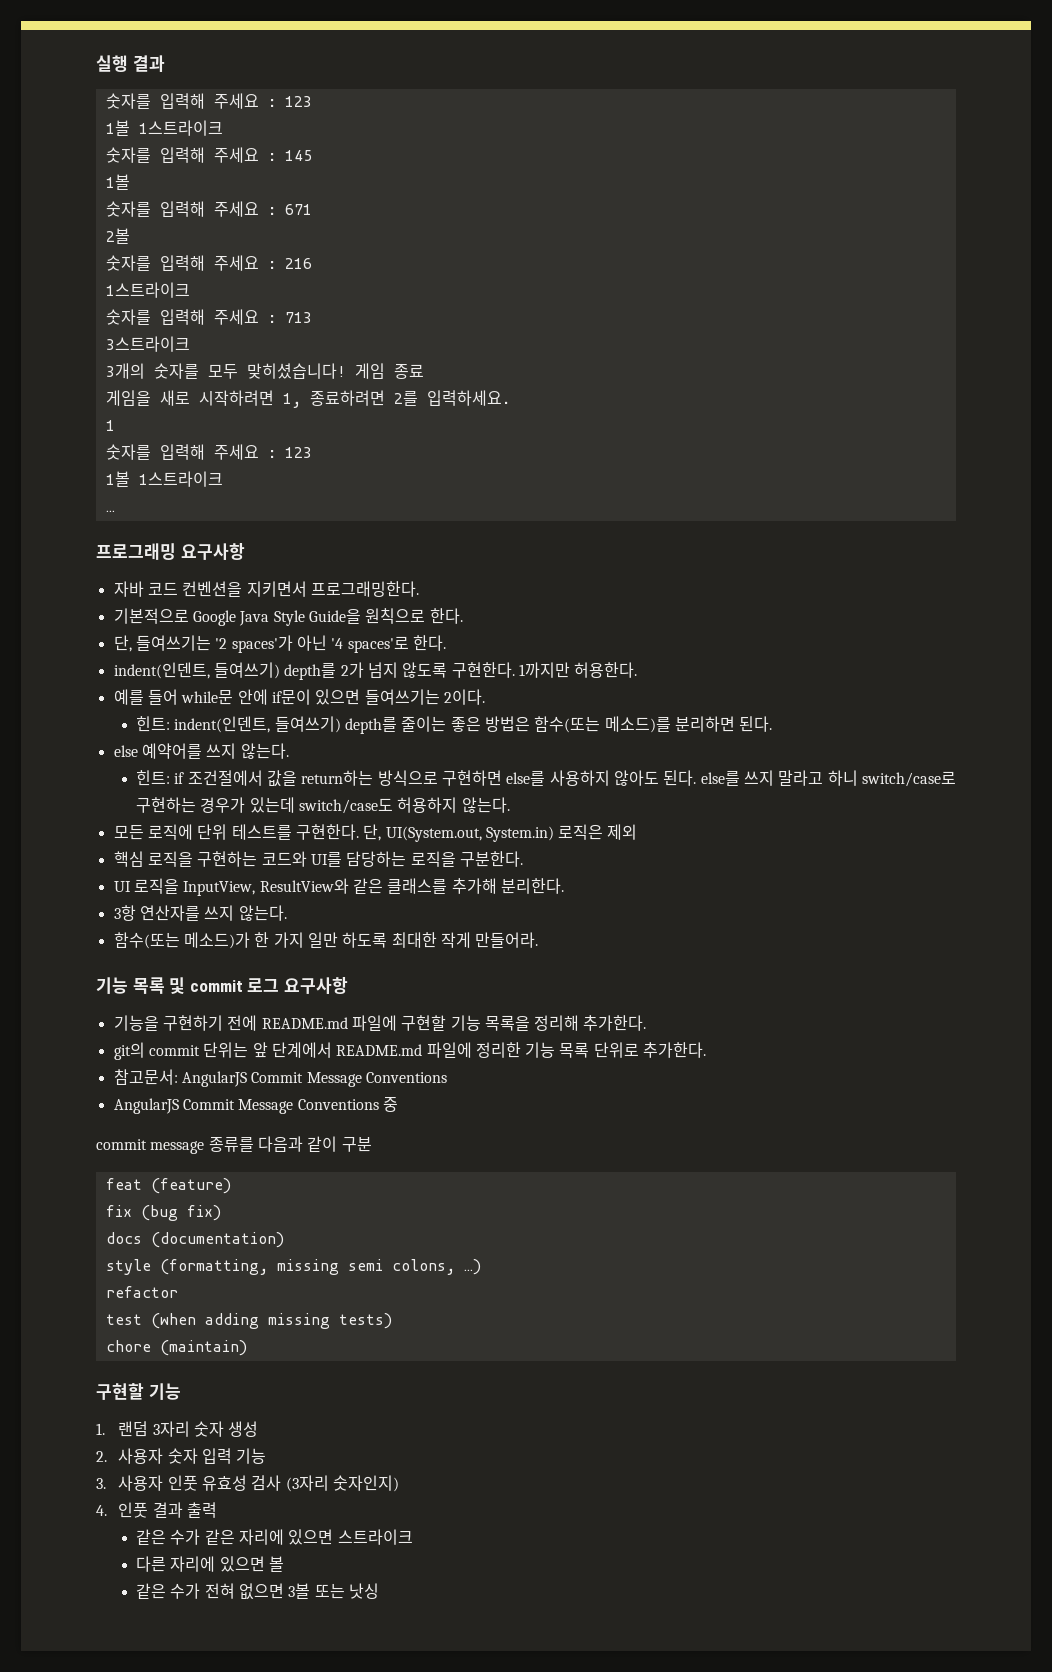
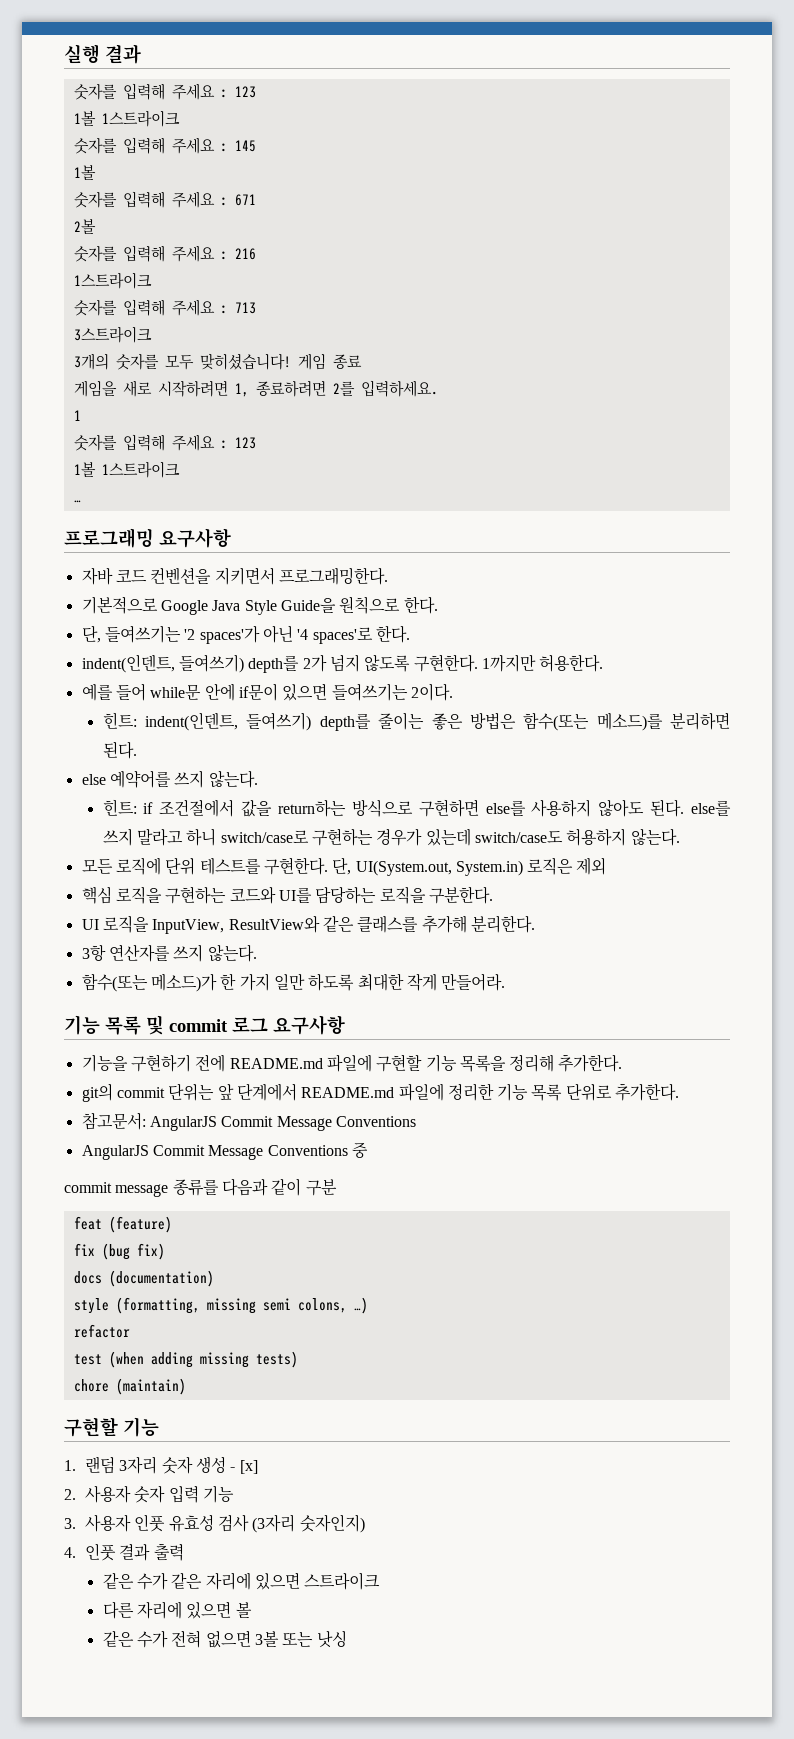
- 1. 랜덤 3자리 숫자 생성
+ 1. 랜덤 3자리 숫자 생성 - [x]

